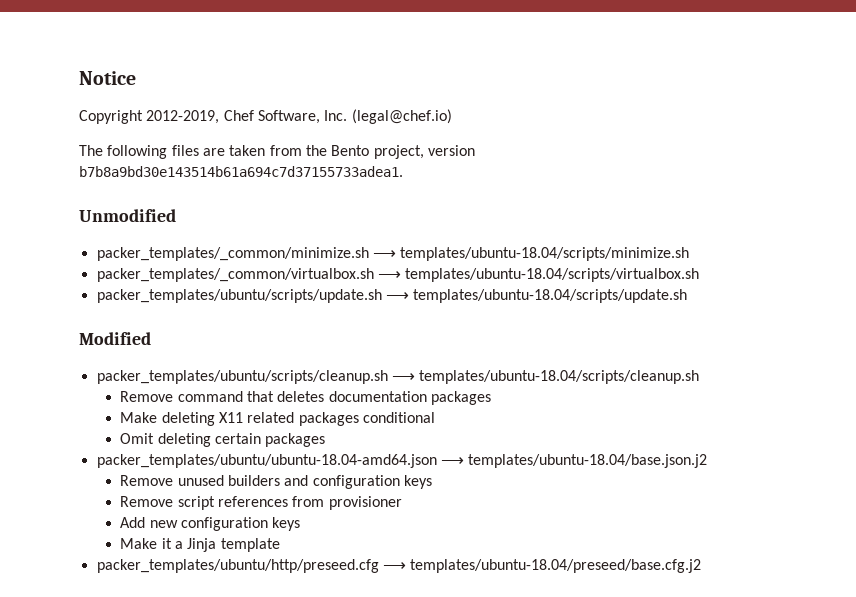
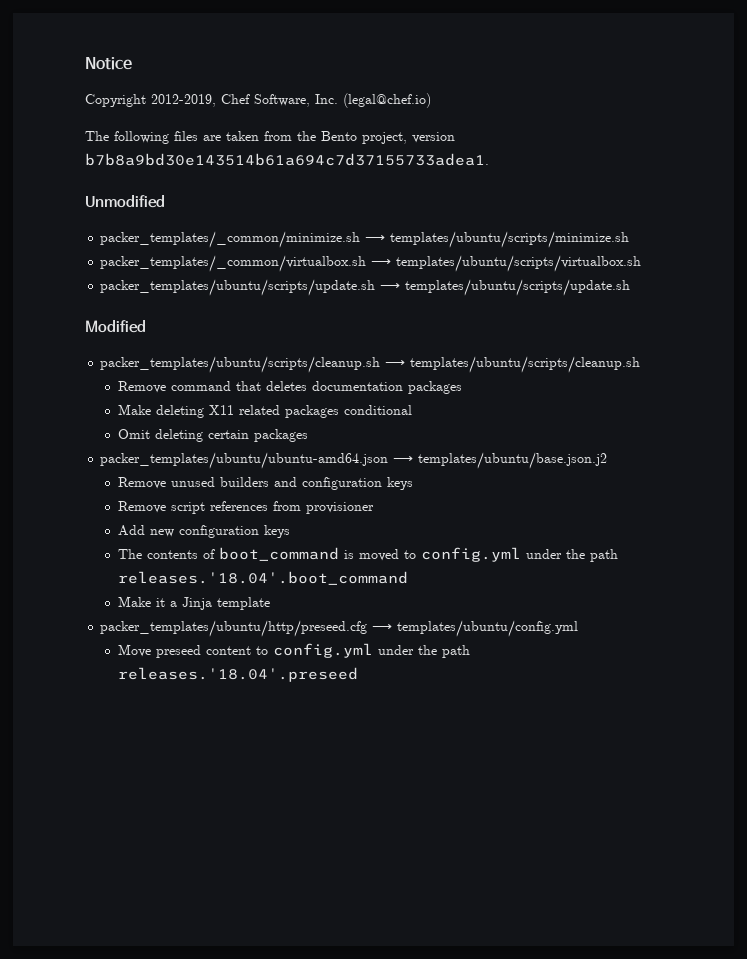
- packer_templates/_common/minimize.sh ⟶ templates/ubuntu-18.04/scripts/minimize.sh
+ packer_templates/_common/minimize.sh ⟶ templates/ubuntu/scripts/minimize.sh
- packer_templates/_common/virtualbox.sh ⟶ templates/ubuntu-18.04/scripts/virtualbox.sh
+ packer_templates/_common/virtualbox.sh ⟶ templates/ubuntu/scripts/virtualbox.sh
- packer_templates/ubuntu/scripts/update.sh ⟶ templates/ubuntu-18.04/scripts/update.sh
+ packer_templates/ubuntu/scripts/update.sh ⟶ templates/ubuntu/scripts/update.sh
- packer_templates/ubuntu/scripts/cleanup.sh ⟶ templates/ubuntu-18.04/scripts/cleanup.sh
+ packer_templates/ubuntu/scripts/cleanup.sh ⟶ templates/ubuntu/scripts/cleanup.sh
- packer_templates/ubuntu/ubuntu-18.04-amd64.json ⟶ templates/ubuntu-18.04/base.json.j2
+ packer_templates/ubuntu/ubuntu-amd64.json ⟶ templates/ubuntu/base.json.j2
+ The contents of boot_command is moved to config.yml under the path releases.'18.04'.boot_command
- packer_templates/ubuntu/http/preseed.cfg ⟶ templates/ubuntu-18.04/preseed/base.cfg.j2
+ packer_templates/ubuntu/http/preseed.cfg ⟶ templates/ubuntu/config.yml
+ Move preseed content to config.yml under the path releases.'18.04'.preseed

